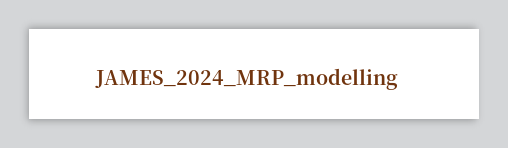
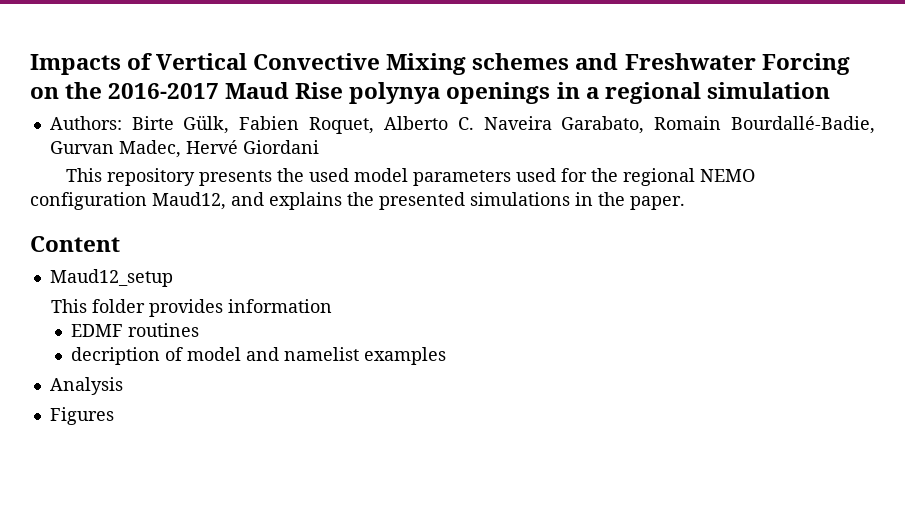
- JAMES_2024_MRP_modelling
+ Impacts of Vertical Convective Mixing schemes and Freshwater Forcing on the 2016-2017 Maud Rise polynya openings in a regional simulation
+ Authors: Birte Gülk, Fabien Roquet, Alberto C. Naveira Garabato, Romain Bourdallé-Badie, Gurvan Madec, Hervé Giordani
+ This repository presents the used model parameters used for the regional NEMO configuration Maud12, and explains the presented simulations in the paper.
+ Content
+ Maud12_setup
+ This folder provides information
+ EDMF routines
+ decription of model and namelist examples
+ Analysis
+ Figures

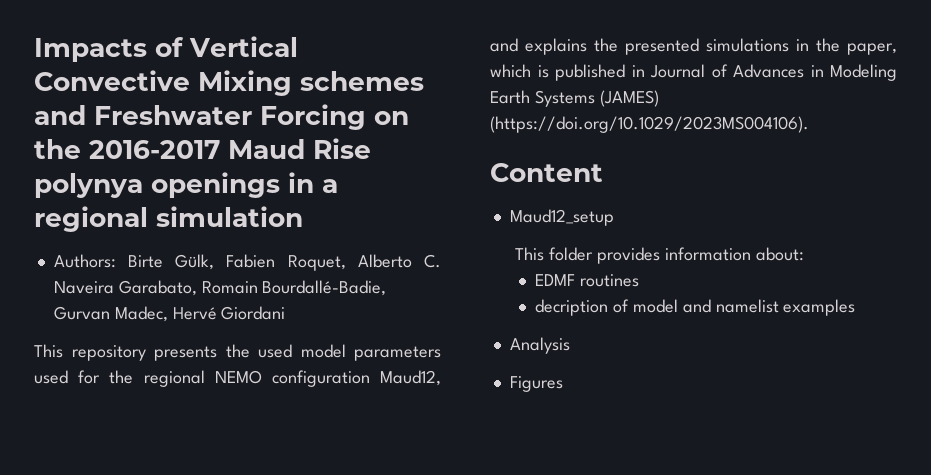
- This repository presents the used model parameters used for the regional NEMO configuration Maud12, and explains the presented simulations in the paper.
+ This repository presents the used model parameters used for the regional NEMO configuration Maud12, and explains the presented simulations in the paper, which is published in Journal of Advances in Modeling Earth Systems (JAMES) (https://doi.org/10.1029/2023MS004106).
- This folder provides information
+ This folder provides information about:

